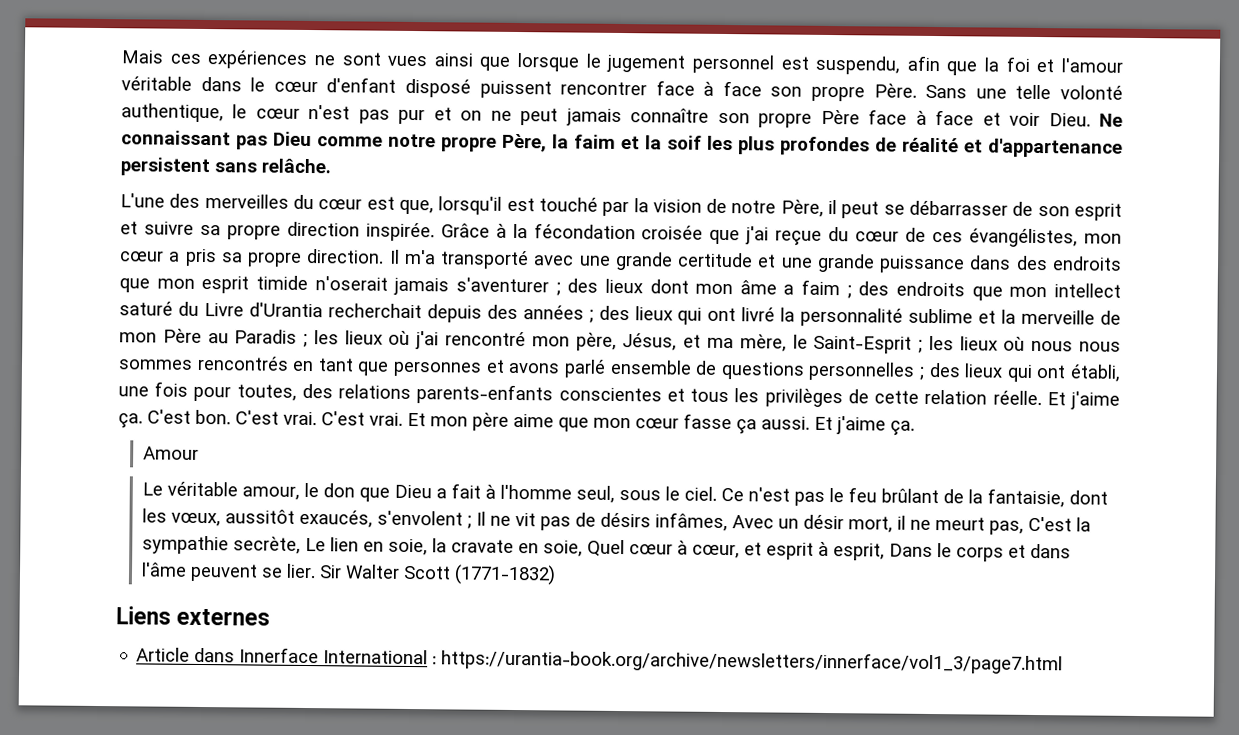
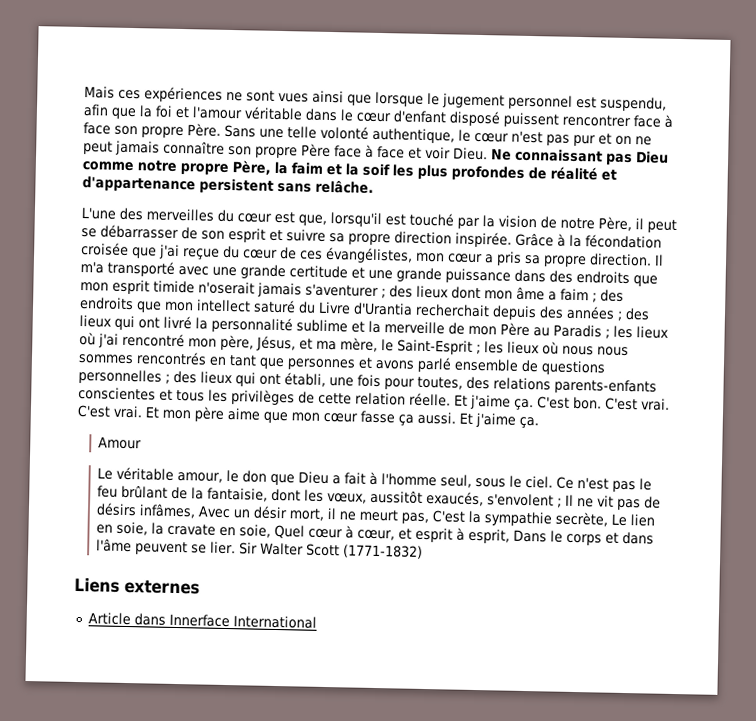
- Article dans Innerface International : https://urantia-book.org/archive/newsletters/innerface/vol1_3/page7.html
+ Article dans Innerface International

